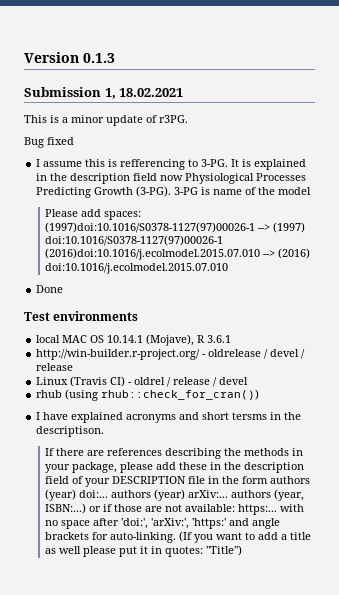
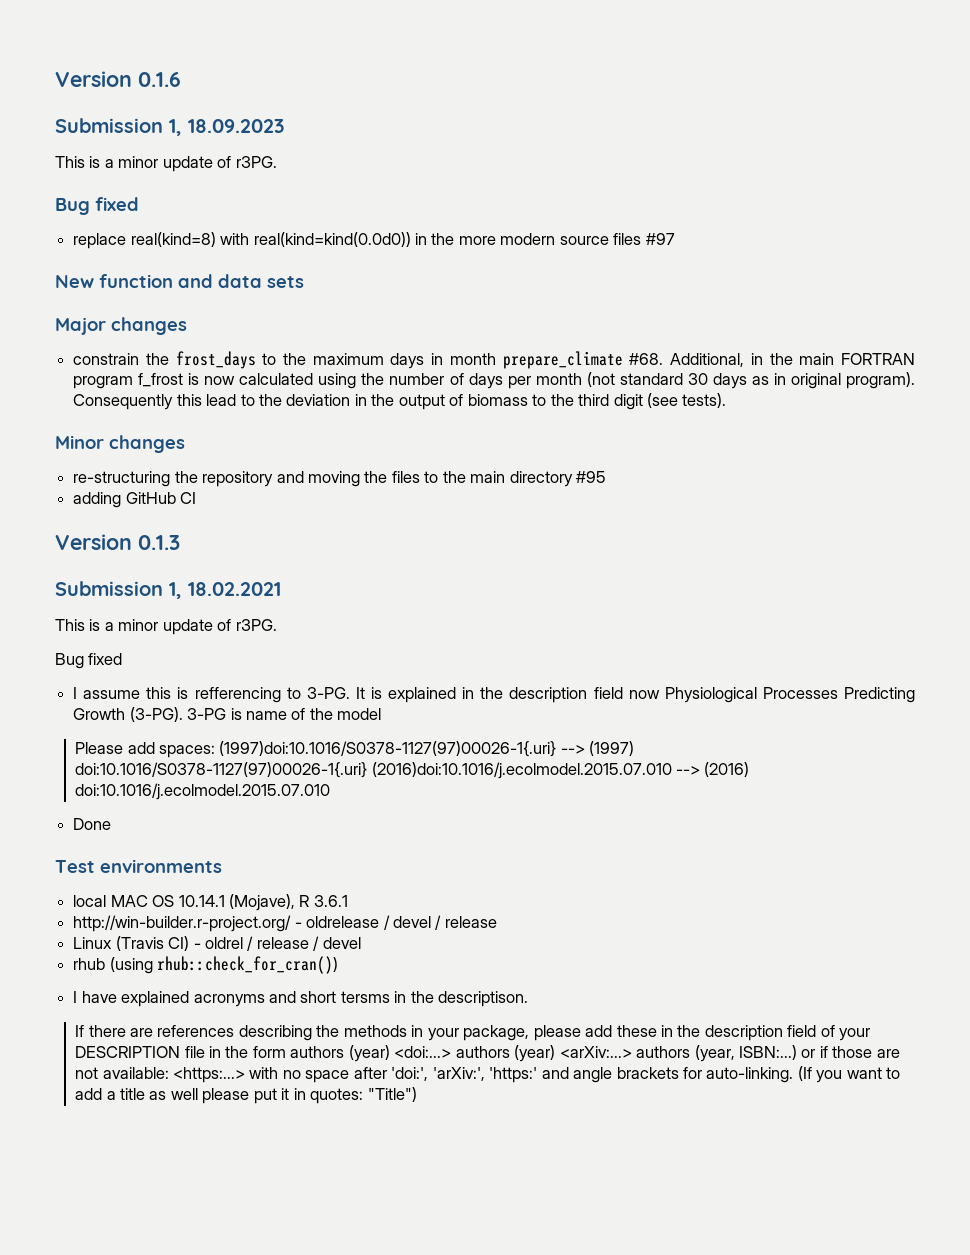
+ Version 0.1.6
+ Submission 1, 18.09.2023
+ This is a minor update of r3PG.
+ Bug fixed
+ replace real(kind=8) with real(kind=kind(0.0d0)) in the more modern source files #97
+ New function and data sets
+ Major changes
+ constrain the frost_days to the maximum days in month prepare_climate #68. Additional, in the main FORTRAN program f_frost is now calculated using the number of days per month (not standard 30 days as in original program). Consequently this lead to the deviation in the output of biomass to the third digit (see tests).
+ Minor changes
+ re-structuring the repository and moving the files to the main directory #95
+ adding GitHub CI
- Please add spaces: (1997)doi:10.1016/S0378-1127(97)00026-1 --> (1997) doi:10.1016/S0378-1127(97)00026-1 (2016)doi:10.1016/j.ecolmodel.2015.07.010 --> (2016) doi:10.1016/j.ecolmodel.2015.07.010
+ Please add spaces: (1997)doi:10.1016/S0378-1127(97)00026-1{.uri} --> (1997) doi:10.1016/S0378-1127(97)00026-1{.uri} (2016)doi:10.1016/j.ecolmodel.2015.07.010 --> (2016) doi:10.1016/j.ecolmodel.2015.07.010
- If there are references describing the methods in your package, please add these in the description field of your DESCRIPTION file in the form authors (year) doi:... authors (year) arXiv:... authors (year, ISBN:...) or if those are not available: https:... with no space after 'doi:', 'arXiv:', 'https:' and angle brackets for auto-linking.
+ If there are references describing the methods in your package, please add these in the description field of your DESCRIPTION file in the form authors (year) <doi:...> authors (year) <arXiv:...> authors (year, ISBN:...) or if those are not available: <https:...> with no space after 'doi:', 'arXiv:', 'https:' and angle brackets for auto-linking.

